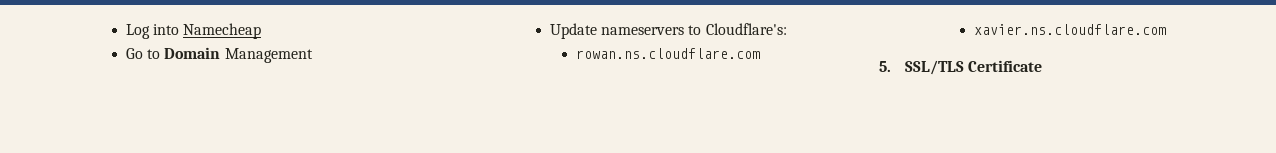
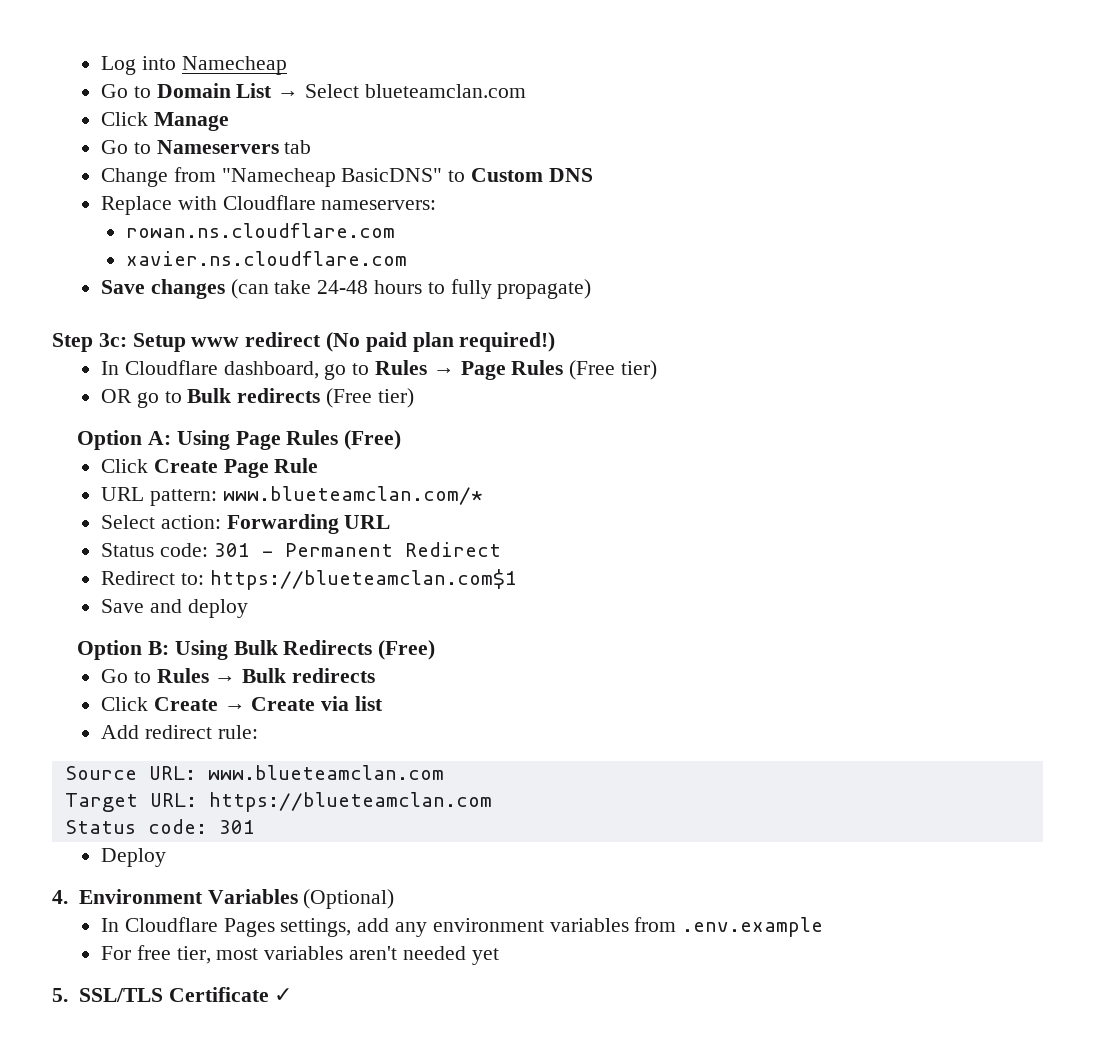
- Go to Domain Management
- Update nameservers to Cloudflare's:
+ Go to Domain List → Select blueteamclan.com
+ Click Manage
+ Go to Nameservers tab
+ Change from "Namecheap BasicDNS" to Custom DNS
+ Replace with Cloudflare nameservers:
  rowan.ns.cloudflare.com
  xavier.ns.cloudflare.com
+ Save changes (can take 24-48 hours to fully propagate)
+ Step 3c: Setup www redirect (No paid plan required!)
+ In Cloudflare dashboard, go to Rules → Page Rules (Free tier)
+ OR go to Bulk redirects (Free tier)
+ Option A: Using Page Rules (Free)
+ Click Create Page Rule
+ URL pattern: www.blueteamclan.com/*
+ Select action: Forwarding URL
+ Status code: 301 - Permanent Redirect
+ Redirect to: https://blueteamclan.com$1
+ Save and deploy
+ Option B: Using Bulk Redirects (Free)
+ Go to Rules → Bulk redirects
+ Click Create → Create via list
+ Add redirect rule:
+ Source URL: www.blueteamclan.com
+ Target URL: https://blueteamclan.com
+ Status code: 301
+ Deploy
+ 4. Environment Variables (Optional)
+ In Cloudflare Pages settings, add any environment variables from .env.example
+ For free tier, most variables aren't needed yet
- 5. SSL/TLS Certificate
+ 5. SSL/TLS Certificate ✓

